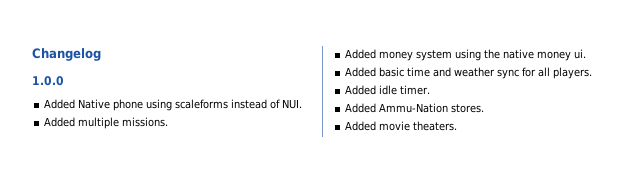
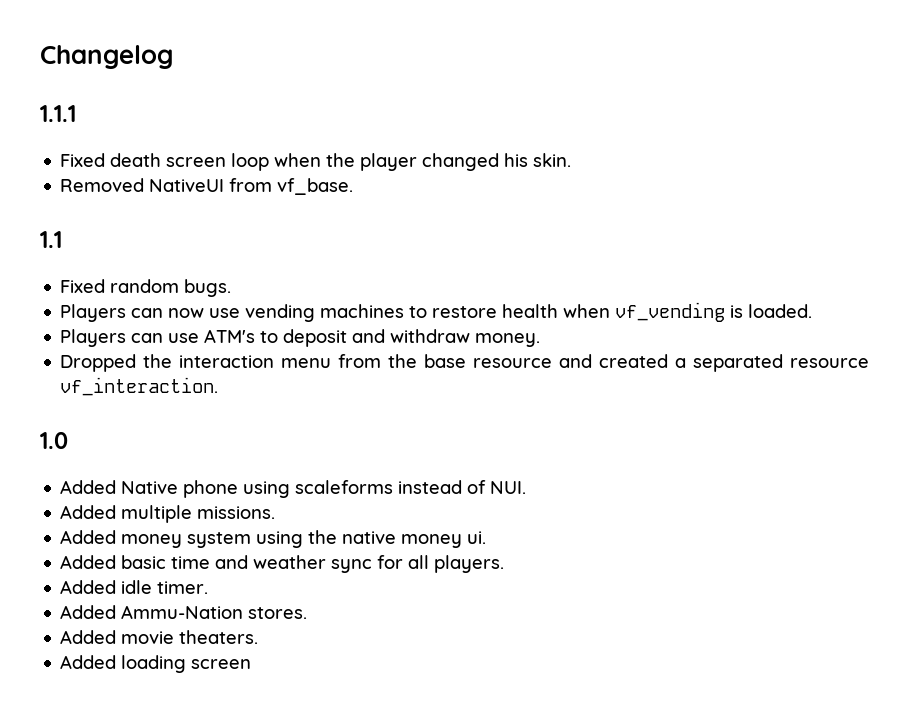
- 1.0.0
+ 1.1.1
+ Fixed death screen loop when the player changed his skin.
+ Removed NativeUI from vf_base.
+ 1.1
+ Fixed random bugs.
+ Players can now use vending machines to restore health when vf_vending is loaded.
+ Players can use ATM's to deposit and withdraw money.
+ Dropped the interaction menu from the base resource and created a separated resource vf_interaction.
+ 1.0
+ Added loading screen

